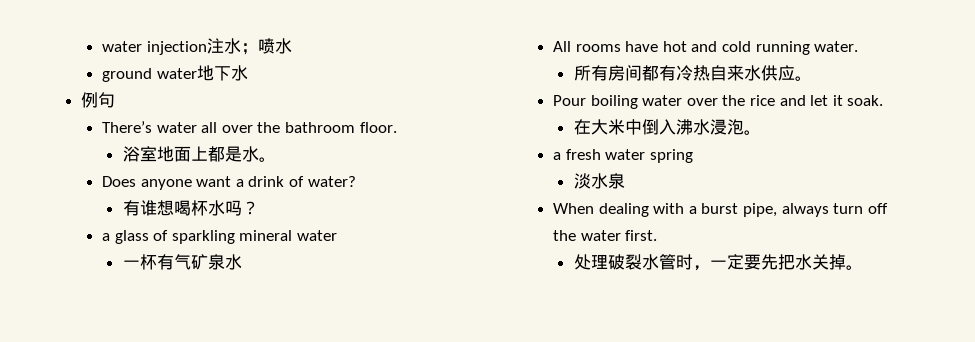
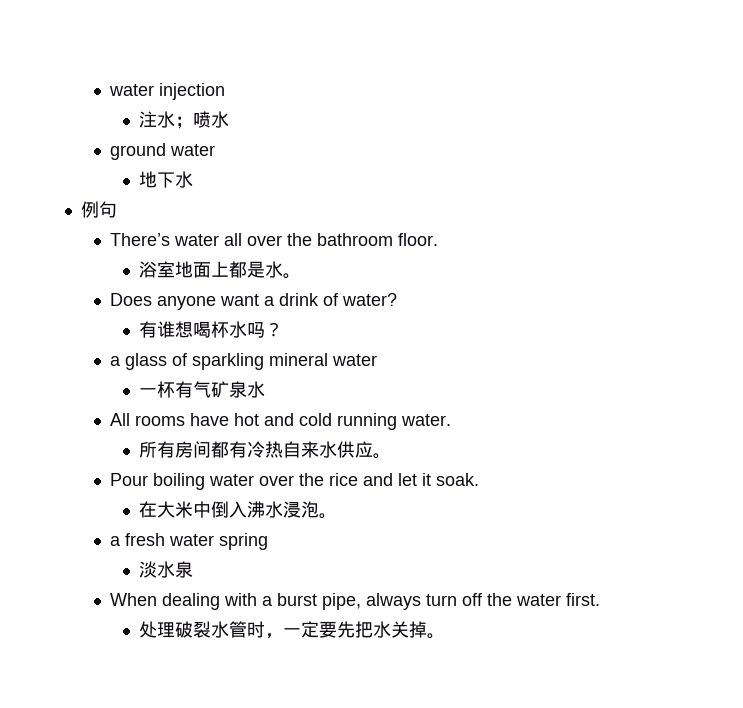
- water injection注水；喷水
+ water injection
+ 注水；喷水
- ground water地下水
+ ground water
+ 地下水

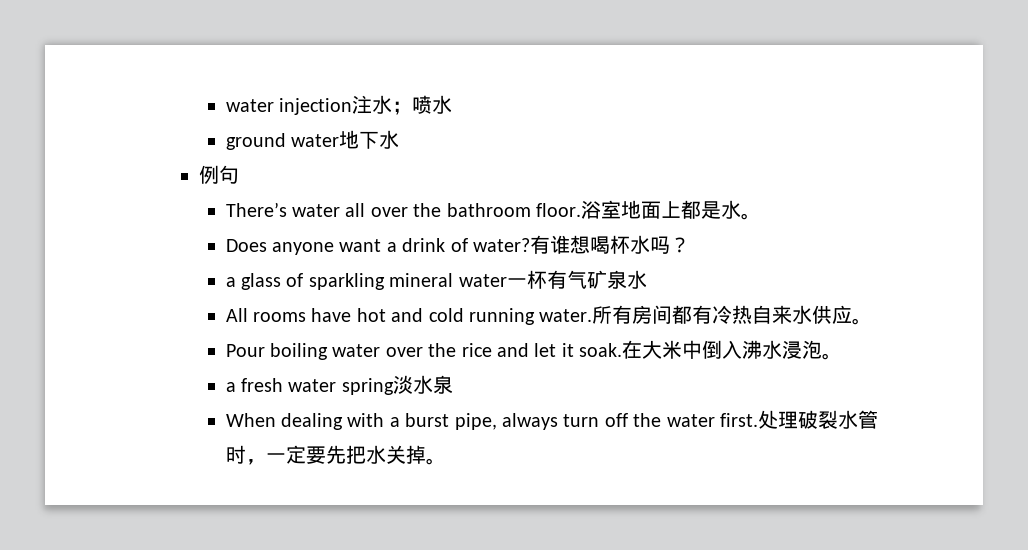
- water injection
- 注水；喷水
+ water injection注水；喷水
- ground water
- 地下水
+ ground water地下水
- There’s water all over the bathroom floor.
- 浴室地面上都是水。
+ There’s water all over the bathroom floor.浴室地面上都是水。
- Does anyone want a drink of water?
- 有谁想喝杯水吗？
+ Does anyone want a drink of water?有谁想喝杯水吗？
- a glass of sparkling mineral water
- 一杯有气矿泉水
+ a glass of sparkling mineral water一杯有气矿泉水
- All rooms have hot and cold running water.
- 所有房间都有冷热自来水供应。
+ All rooms have hot and cold running water.所有房间都有冷热自来水供应。
- Pour boiling water over the rice and let it soak.
- 在大米中倒入沸水浸泡。
+ Pour boiling water over the rice and let it soak.在大米中倒入沸水浸泡。
- a fresh water spring
- 淡水泉
+ a fresh water spring淡水泉
- When dealing with a burst pipe, always turn off the water first.
- 处理破裂水管时，一定要先把水关掉。
+ When dealing with a burst pipe, always turn off the water first.处理破裂水管时，一定要先把水关掉。

